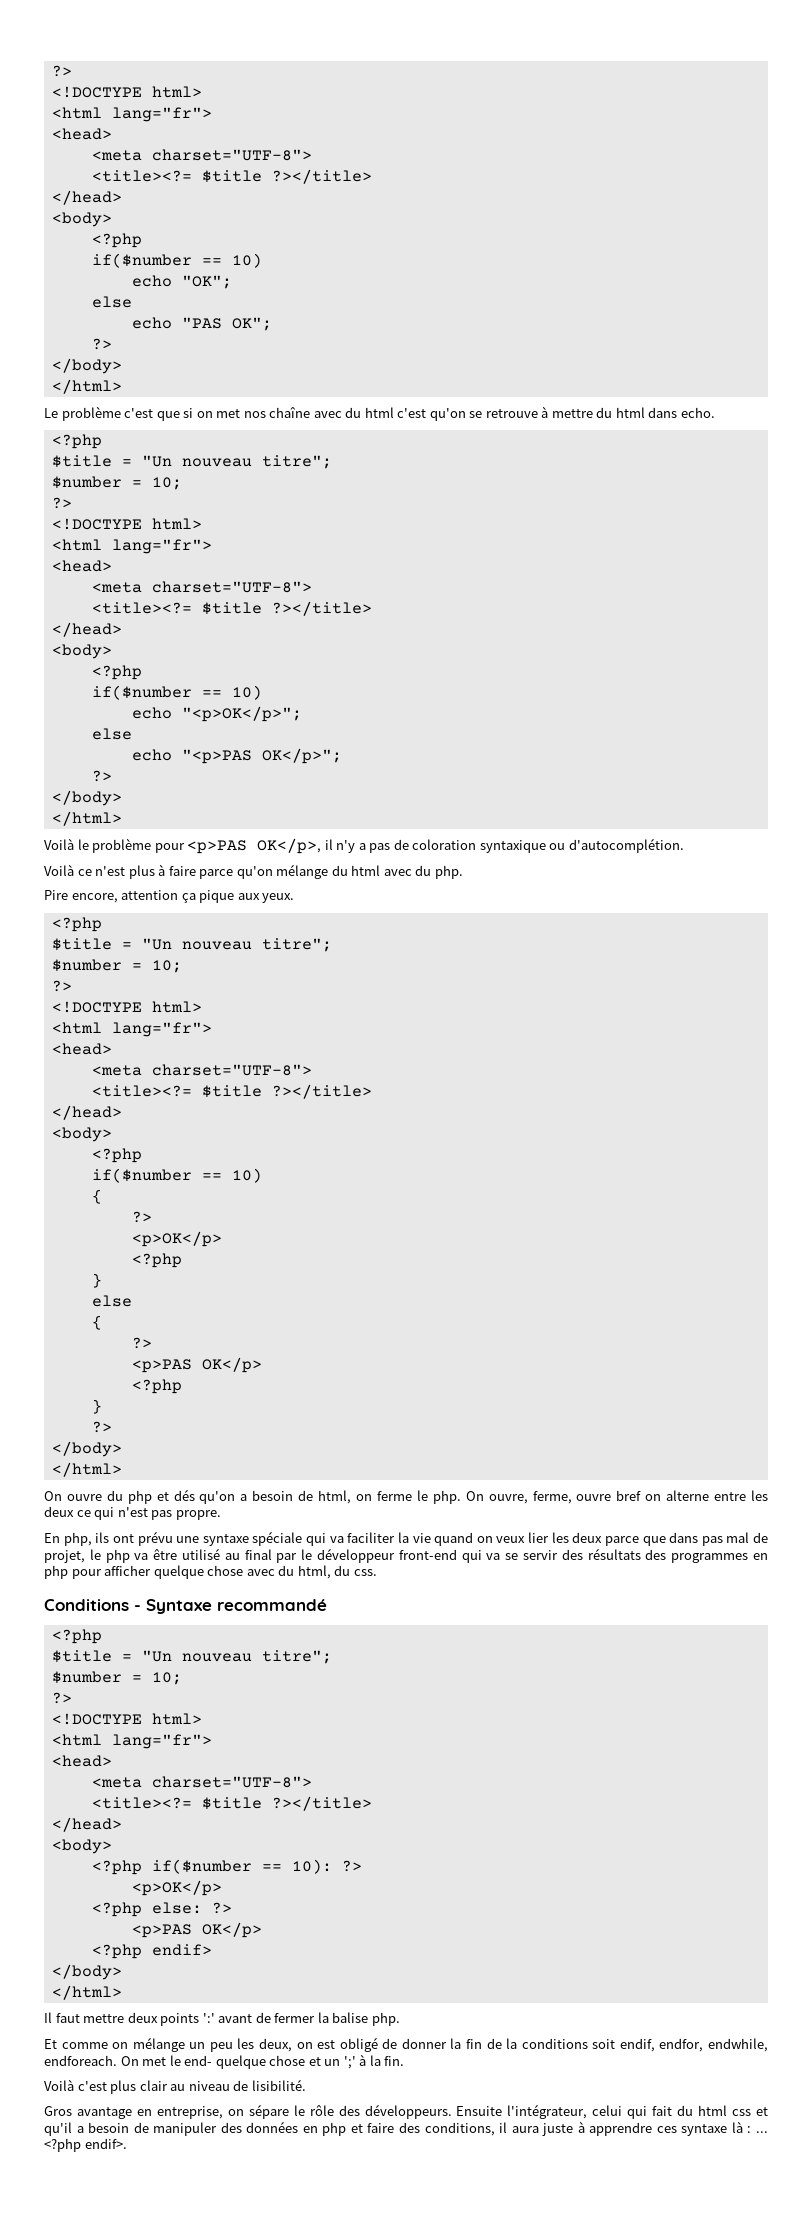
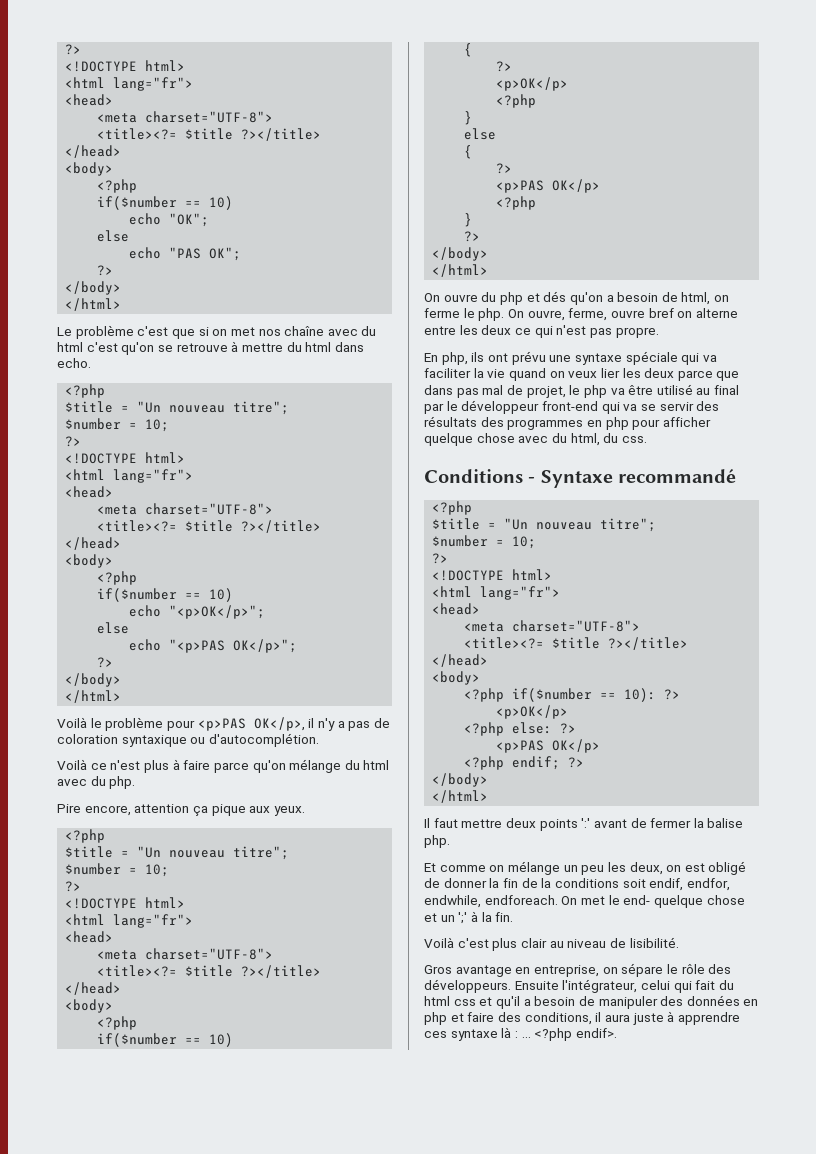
- <?php endif>
+ <?php endif; ?>

